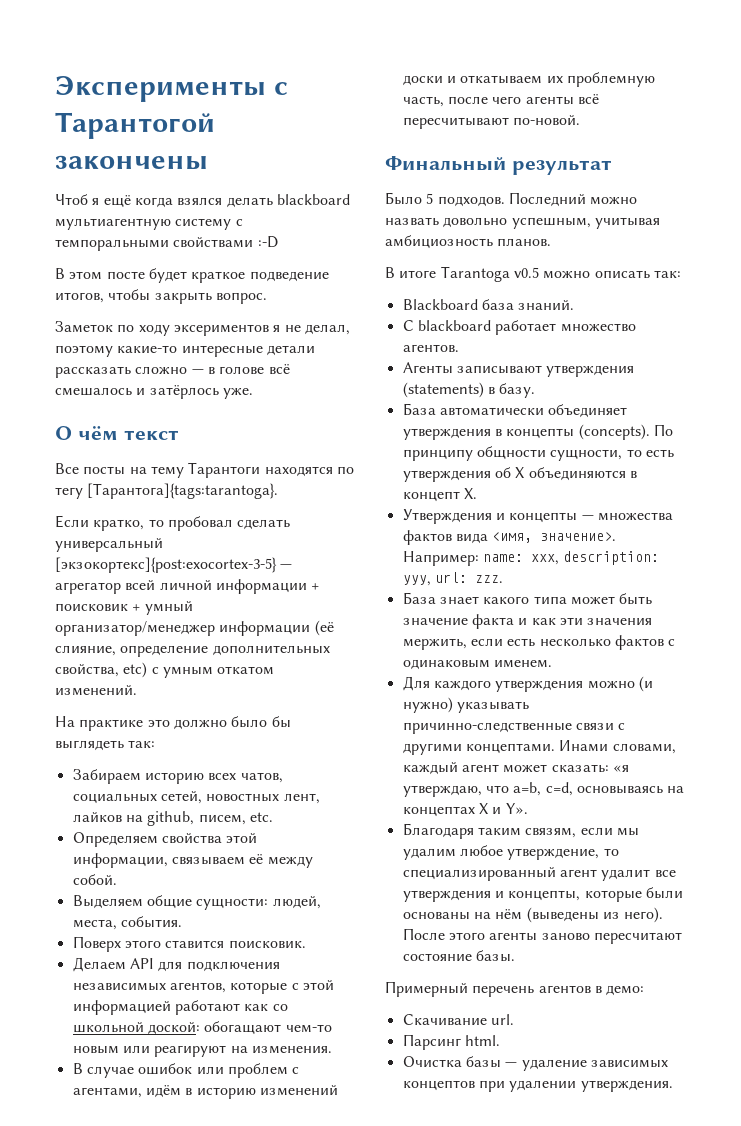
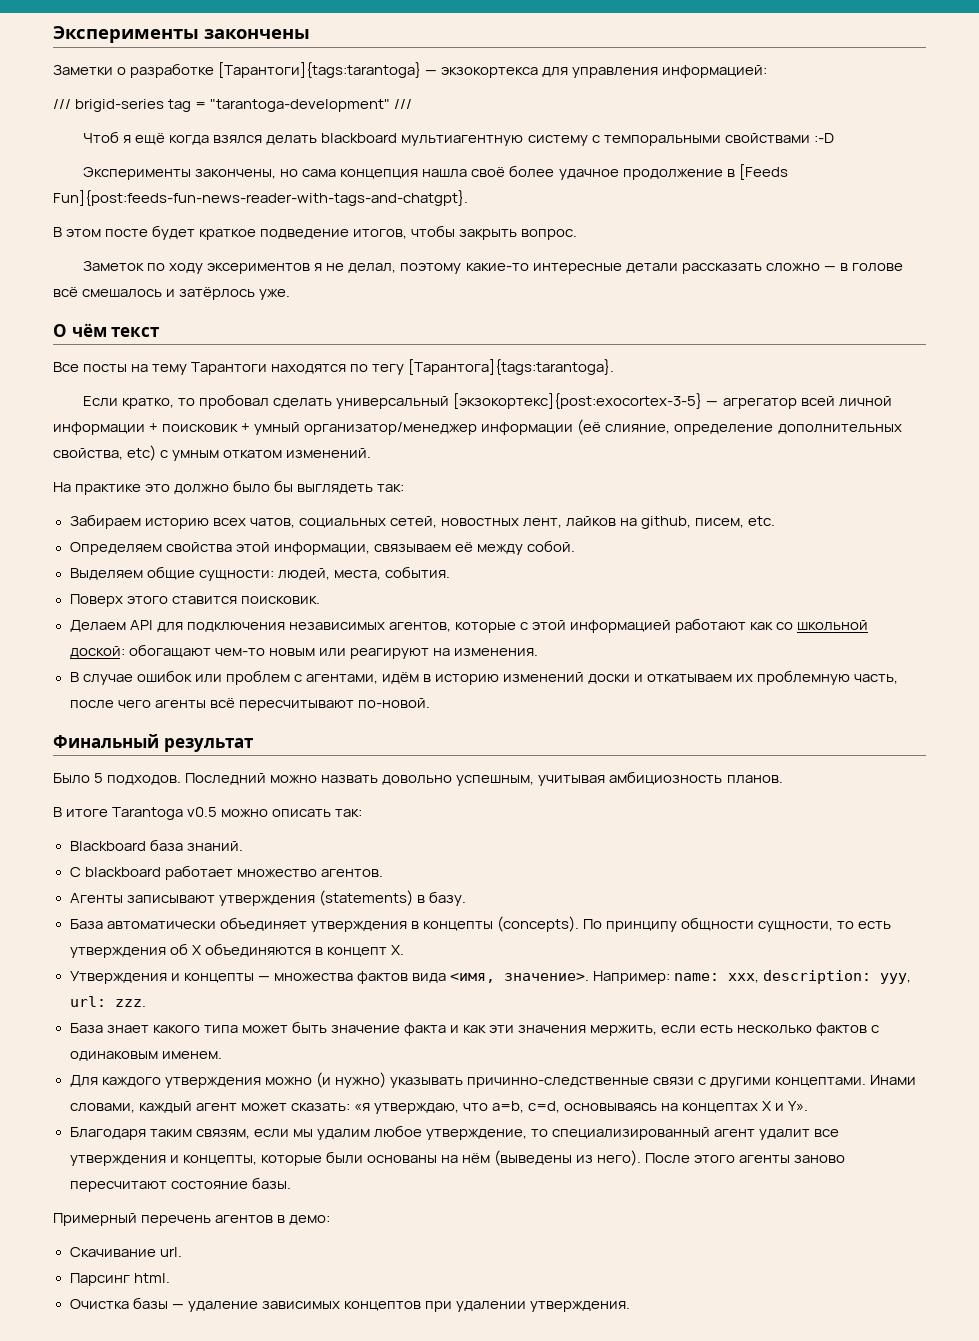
- Эксперименты с Тарантогой закончены
+ Эксперименты закончены
+ Заметки о разработке [Тарантоги]{tags:tarantoga} — экзокортекса для управления информацией:
+ /// brigid-series tag = "tarantoga-development" ///
+ Эксперименты закончены, но сама концепция нашла своё более удачное продолжение в [Feeds Fun]{post:feeds-fun-news-reader-with-tags-and-chatgpt}.

